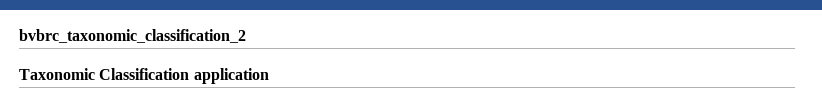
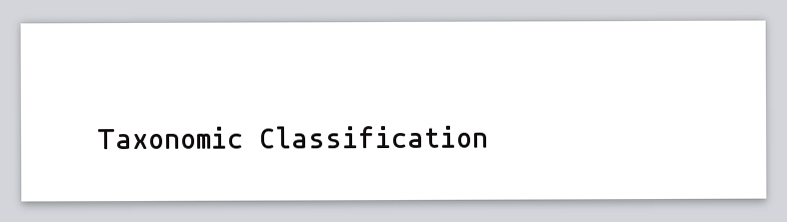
- bvbrc_taxonomic_classification_2
- Taxonomic Classification application
+ Taxonomic Classification

